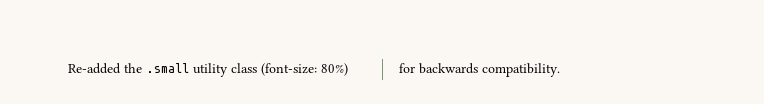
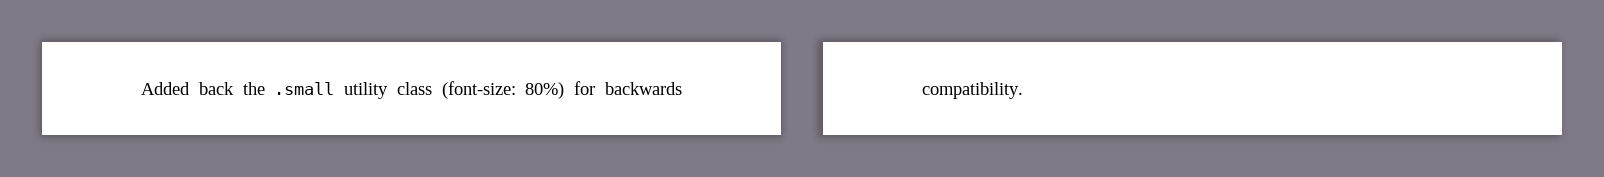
- Re-added the .small utility class (font-size: 80%) for backwards compatibility.
+ Added back the .small utility class (font-size: 80%) for backwards compatibility.

